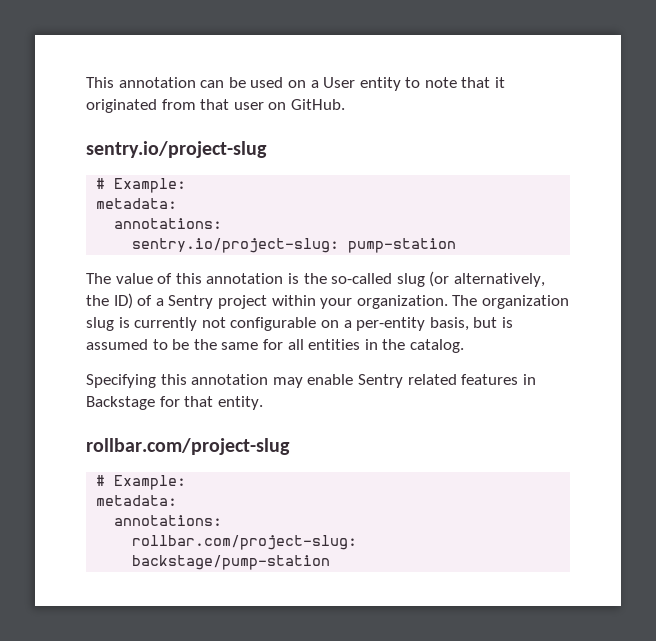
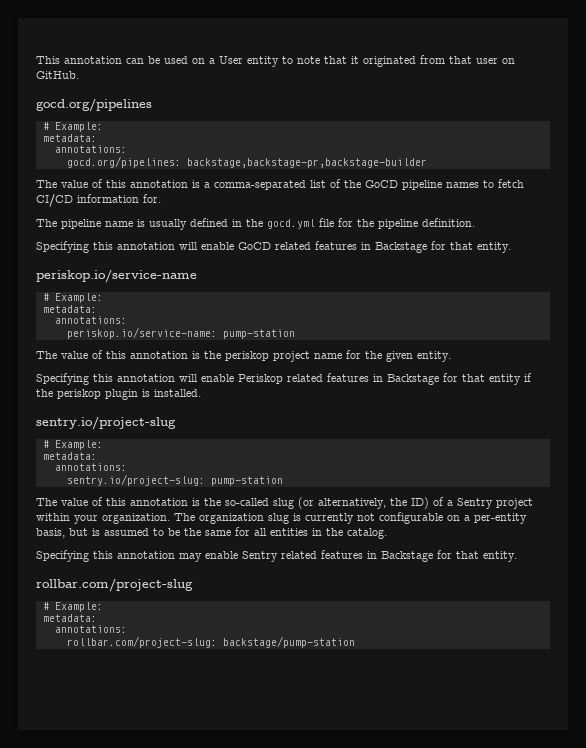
+ gocd.org/pipelines
+ # Example:
+ metadata:
+ annotations:
+ gocd.org/pipelines: backstage,backstage-pr,backstage-builder
+ The value of this annotation is a comma-separated list of the GoCD pipeline names to fetch CI/CD information for.
+ The pipeline name is usually defined in the gocd.yml file for the pipeline definition.
+ Specifying this annotation will enable GoCD related features in Backstage for that entity.
+ periskop.io/service-name
+ # Example:
+ metadata:
+ annotations:
+ periskop.io/service-name: pump-station
+ The value of this annotation is the periskop project name for the given entity.
+ Specifying this annotation will enable Periskop related features in Backstage for that entity if the periskop plugin is installed.

